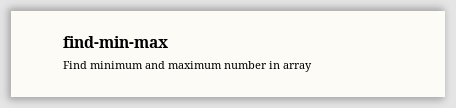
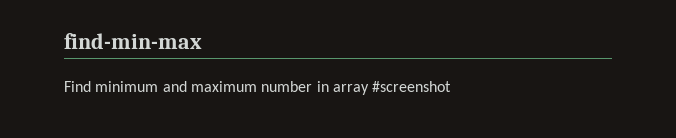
- Find minimum and maximum number in array
+ Find minimum and maximum number in array #screenshot

